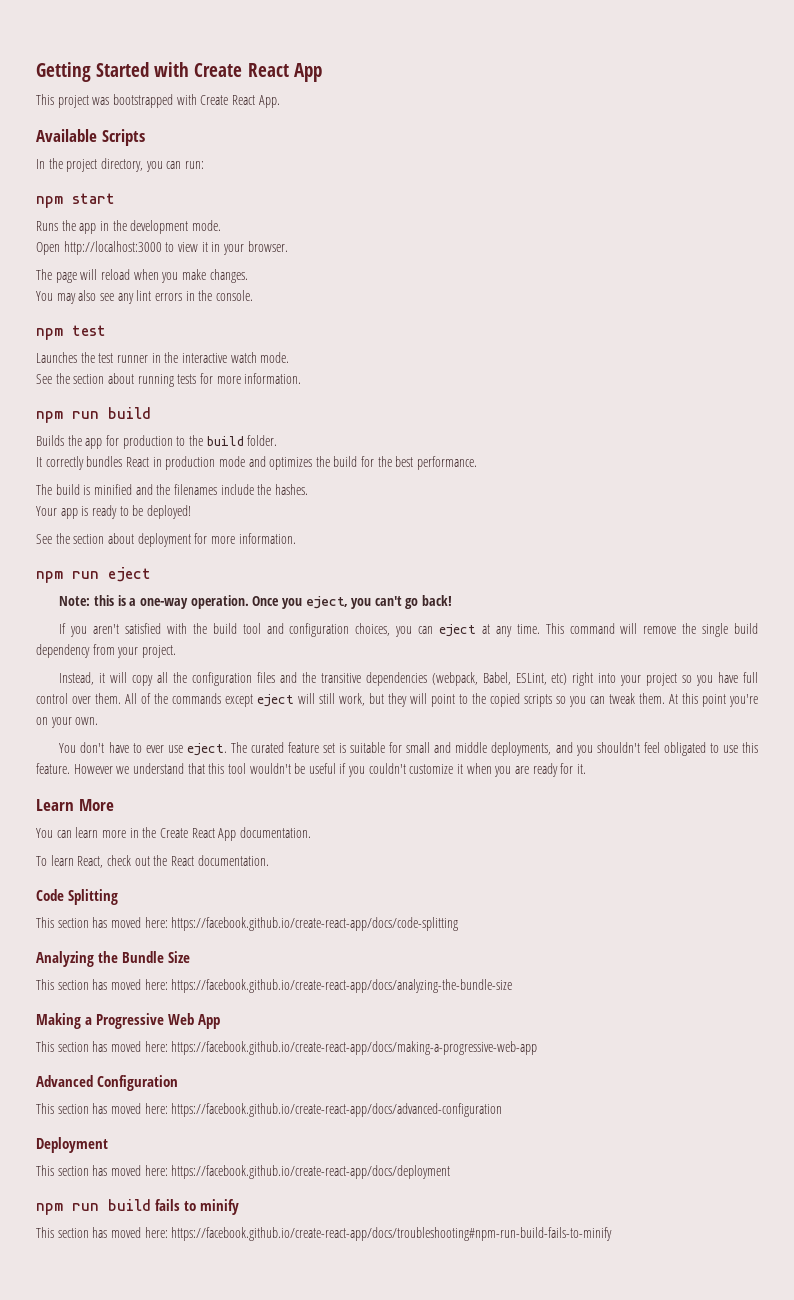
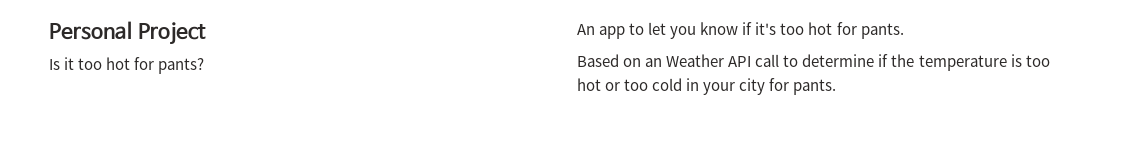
- Getting Started with Create React App
- This project was bootstrapped with Create React App.
- Available Scripts
- In the project directory, you can run:
- npm start
- Runs the app in the development mode.
- Open http://localhost:3000 to view it in your browser.
- The page will reload when you make changes.
- You may also see any lint errors in the console.
- npm test
- Launches the test runner in the interactive watch mode.
- See the section about running tests for more information.
- npm run build
- Builds the app for production to the build folder.
- It correctly bundles React in production mode and optimizes the build for the best performance.
- The build is minified and the filenames include the hashes.
- Your app is ready to be deployed!
- See the section about deployment for more information.
- npm run eject
- Note: this is a one-way operation. Once you eject, you can't go back!
- If you aren't satisfied with the build tool and configuration choices, you can eject at any time. This command will remove the single build dependency from your project.
- Instead, it will copy all the configuration files and the transitive dependencies (webpack, Babel, ESLint, etc) right into your project so you have full control over them. All of the commands except eject will still work, but they will point to the copied scripts so you can tweak them. At this point you're on your own.
- You don't have to ever use eject. The curated feature set is suitable for small and middle deployments, and you shouldn't feel obligated to use this feature. However we understand that this tool wouldn't be useful if you couldn't customize it when you are ready for it.
- Learn More
- You can learn more in the Create React App documentation.
- To learn React, check out the React documentation.
- Code Splitting
- This section has moved here: https://facebook.github.io/create-react-app/docs/code-splitting
- Analyzing the Bundle Size
- This section has moved here: https://facebook.github.io/create-react-app/docs/analyzing-the-bundle-size
- Making a Progressive Web App
- This section has moved here: https://facebook.github.io/create-react-app/docs/making-a-progressive-web-app
- Advanced Configuration
- This section has moved here: https://facebook.github.io/create-react-app/docs/advanced-configuration
- Deployment
- This section has moved here: https://facebook.github.io/create-react-app/docs/deployment
- npm run build fails to minify
- This section has moved here: https://facebook.github.io/create-react-app/docs/troubleshooting#npm-run-build-fails-to-minify
+ Personal Project
+ Is it too hot for pants?
+ An app to let you know if it's too hot for pants.
+ Based on an Weather API call to determine if the temperature is too hot or too cold in your city for pants.

